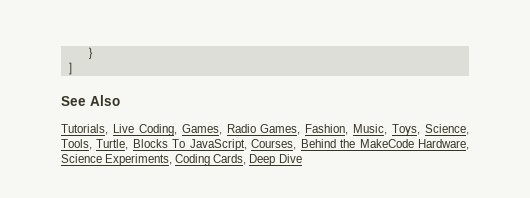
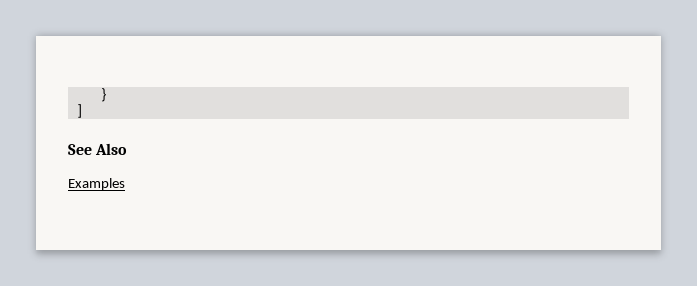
- Tutorials, Live Coding, Games, Radio Games, Fashion, Music, Toys, Science, Tools, Turtle, Blocks To JavaScript, Courses, Behind the MakeCode Hardware, Science Experiments, Coding Cards, Deep Dive
+ Examples

